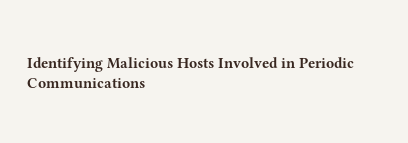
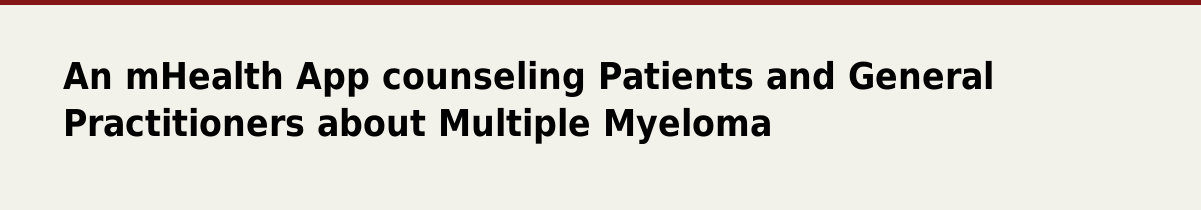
- Identifying Malicious Hosts Involved in Periodic Communications
+ An mHealth App counseling Patients and General Practitioners about Multiple Myeloma

